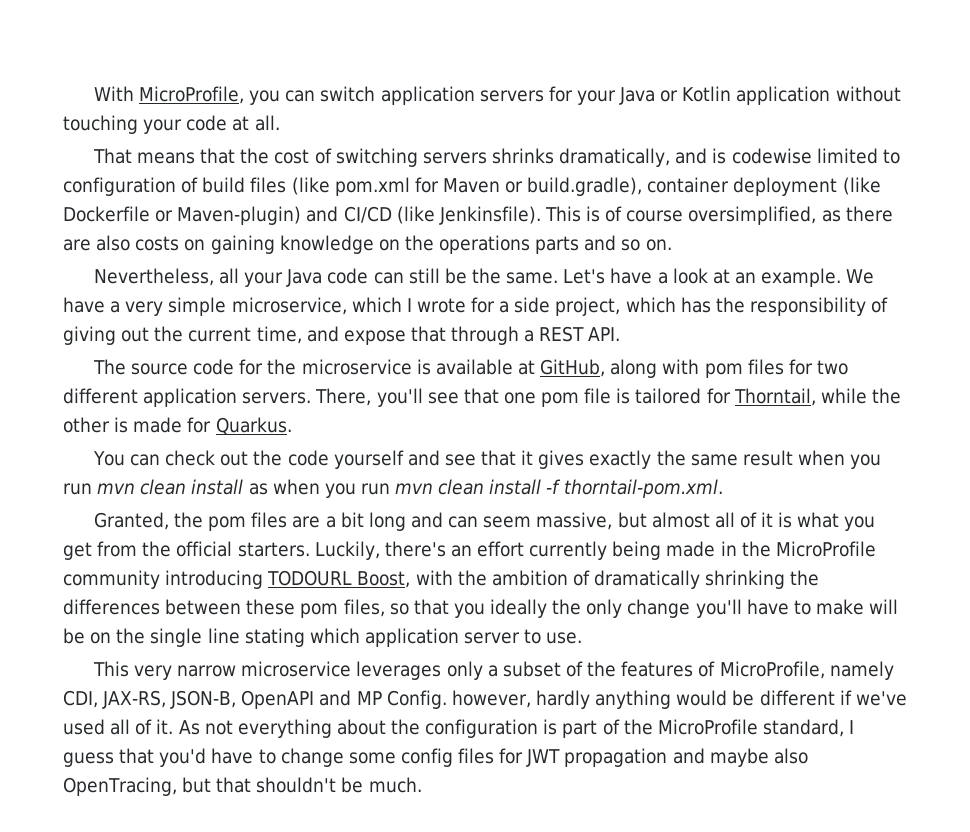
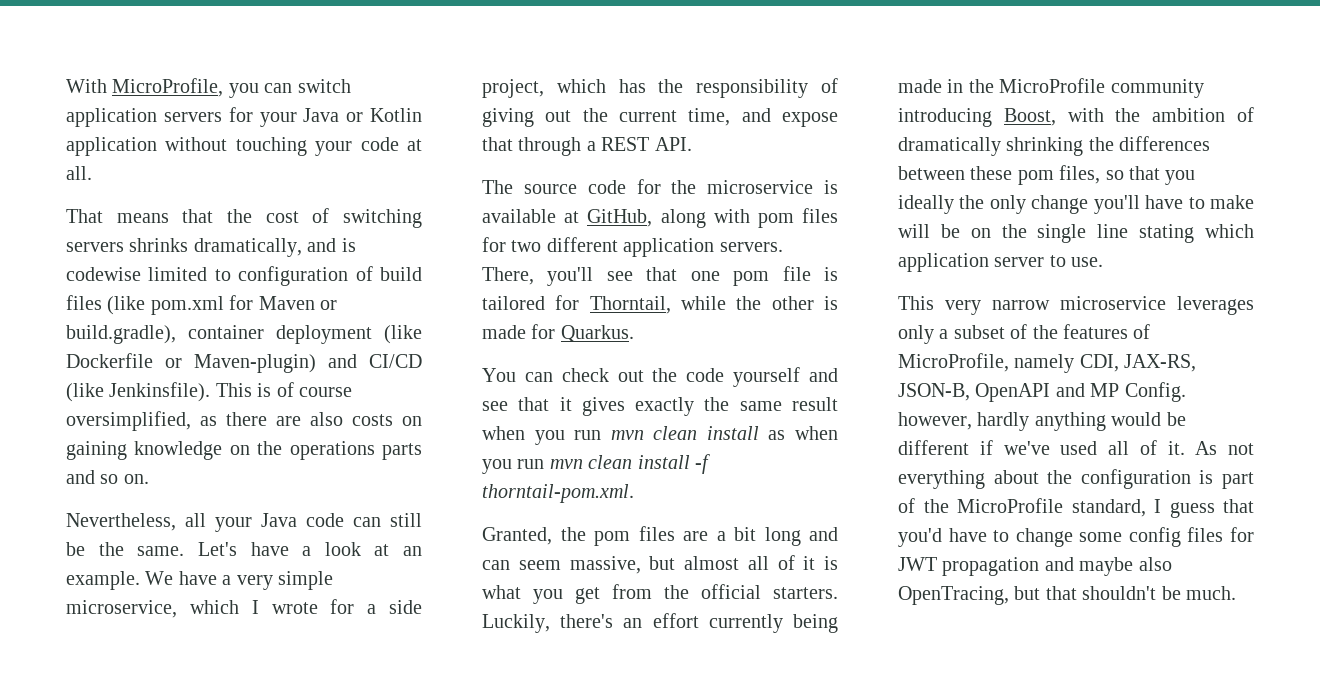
- Luckily, there's an effort currently being made in the MicroProfile community introducing TODOURL Boost, with the ambition of dramatically shrinking the differences between these pom files, so that you ideally the only change you'll have to make will be on the single line stating which application server to use.
+ Luckily, there's an effort currently being made in the MicroProfile community introducing Boost, with the ambition of dramatically shrinking the differences between these pom files, so that you ideally the only change you'll have to make will be on the single line stating which application server to use.

